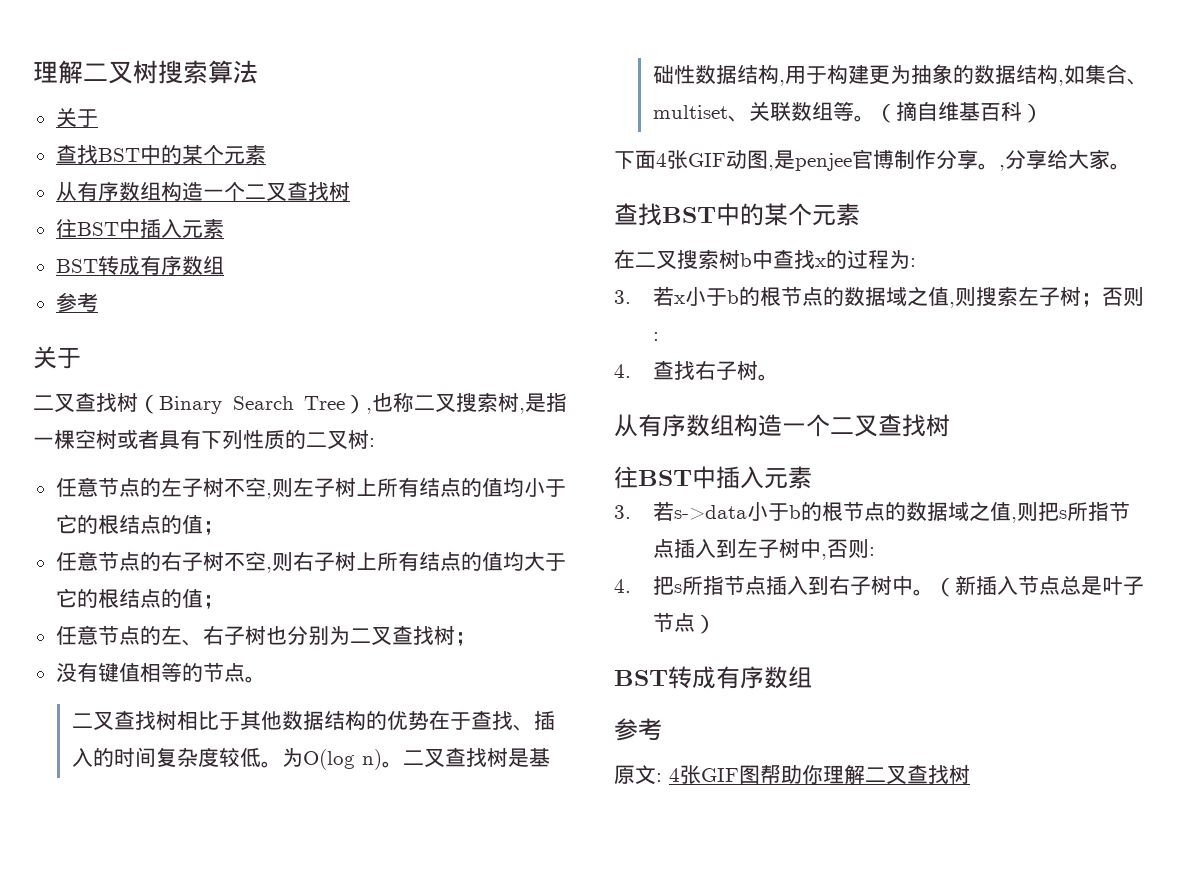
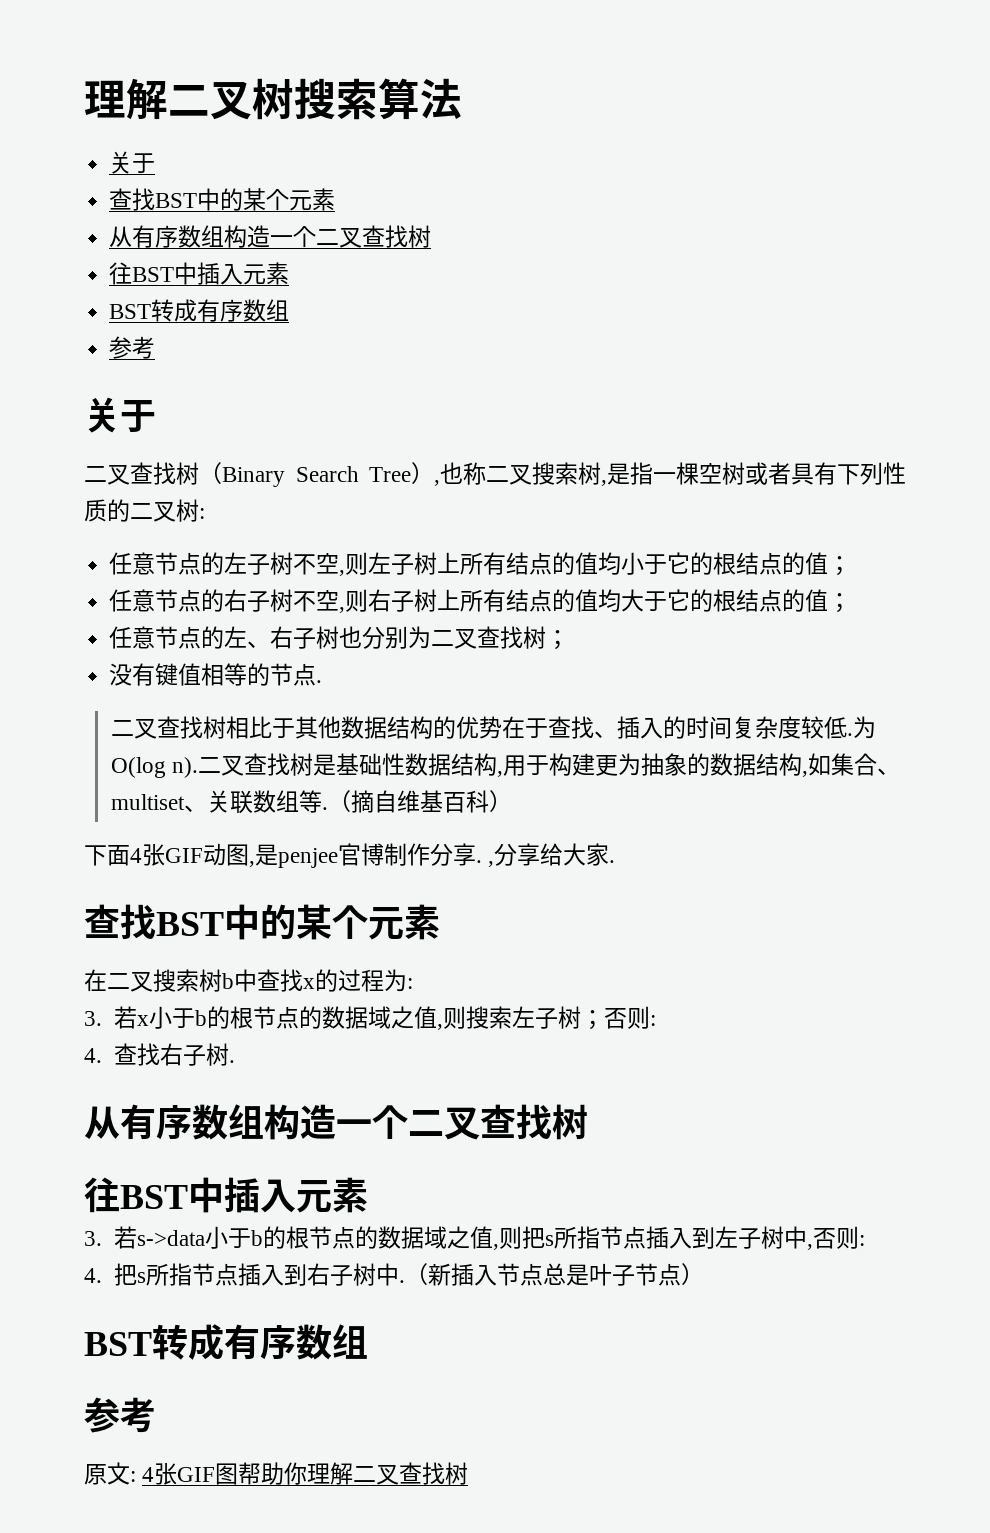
- 没有键值相等的节点。
+ 没有键值相等的节点.
- 二叉查找树相比于其他数据结构的优势在于查找、插入的时间复杂度较低。为O(log n)。
+ 二叉查找树相比于其他数据结构的优势在于查找、插入的时间复杂度较低.为O(log n).
- 二叉查找树是基础性数据结构,用于构建更为抽象的数据结构,如集合、multiset、关联数组等。
+ 二叉查找树是基础性数据结构,用于构建更为抽象的数据结构,如集合、multiset、关联数组等.
- 下面4张GIF动图,是penjee官博制作分享。,分享给大家。
+ 下面4张GIF动图,是penjee官博制作分享. ,分享给大家.
- 4.查找右子树。
+ 4.查找右子树.
- 4.把s所指节点插入到右子树中。
+ 4.把s所指节点插入到右子树中.

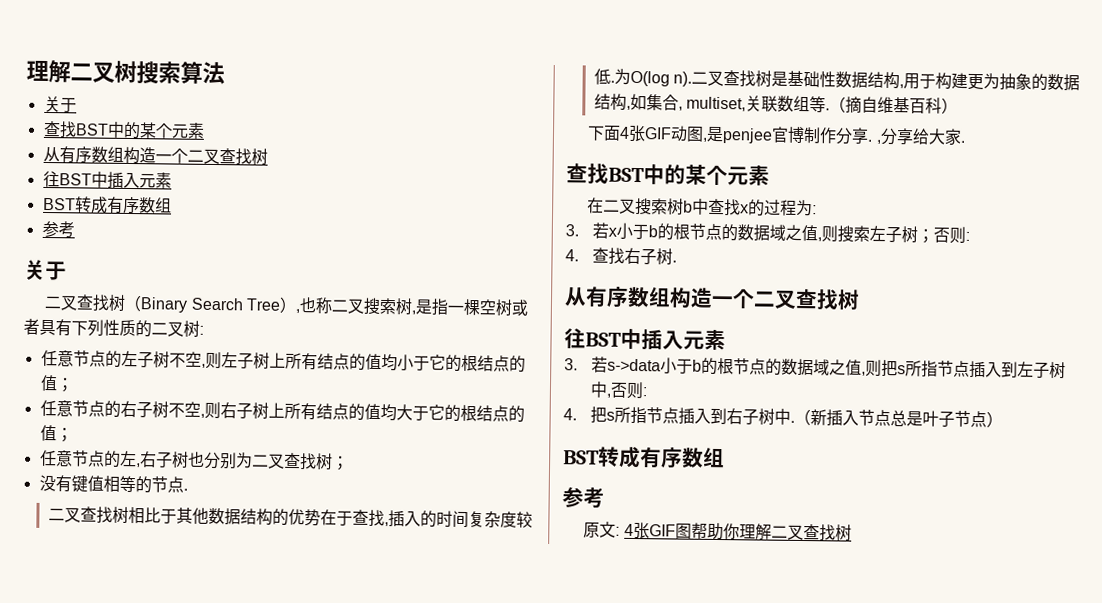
- 任意节点的左、右子树也分别为二叉查找树；
+ 任意节点的左,右子树也分别为二叉查找树；
- 二叉查找树相比于其他数据结构的优势在于查找、插入的时间复杂度较低.
+ 二叉查找树相比于其他数据结构的优势在于查找,插入的时间复杂度较低.
- 二叉查找树是基础性数据结构,用于构建更为抽象的数据结构,如集合、multiset、关联数组等.
+ 二叉查找树是基础性数据结构,用于构建更为抽象的数据结构,如集合, multiset,关联数组等.

